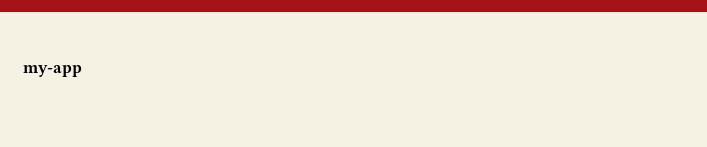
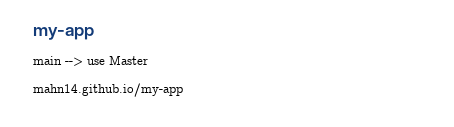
+ main --> use Master
+ mahn14.github.io/my-app

